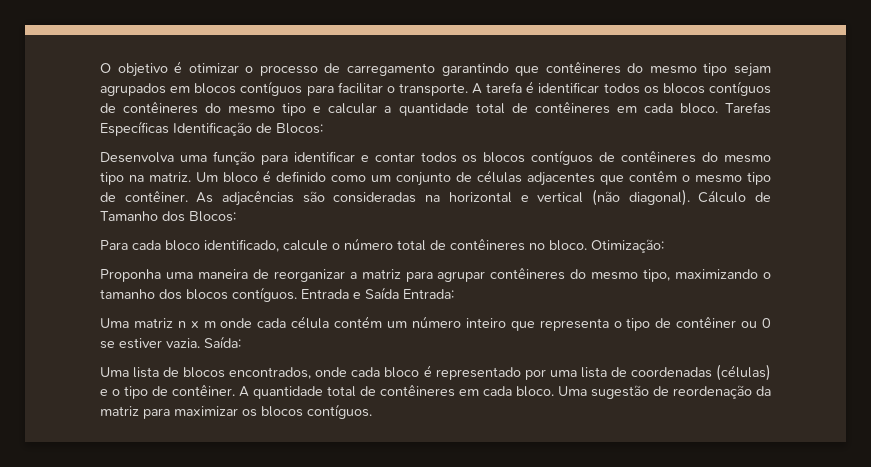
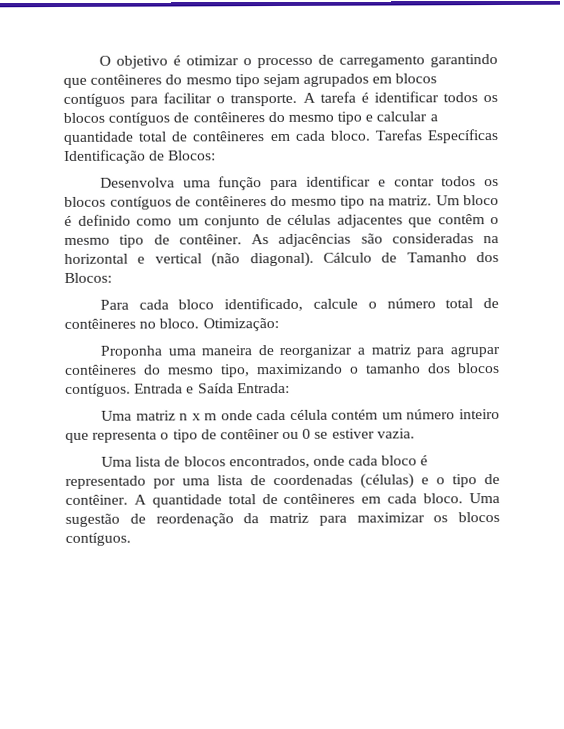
- Saída:

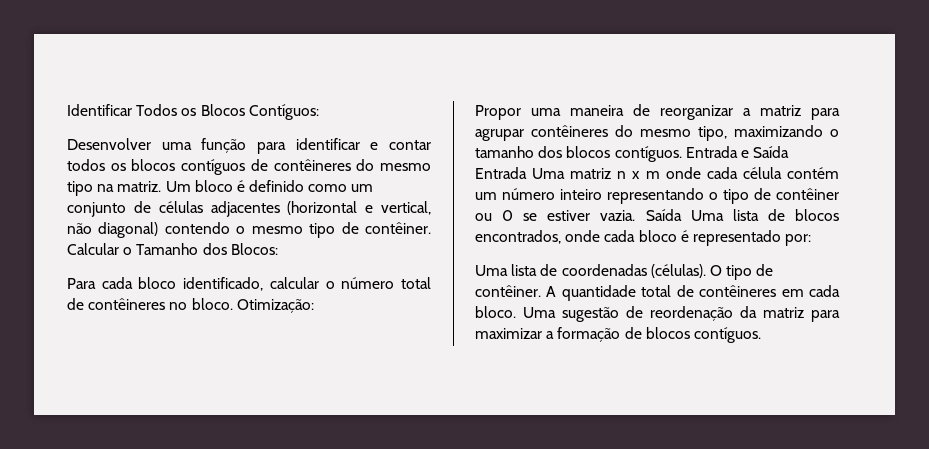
- O objetivo é otimizar o processo de carregamento garantindo que contêineres do mesmo tipo sejam agrupados em blocos contíguos para facilitar o transporte. A tarefa é identificar todos os blocos contíguos de contêineres do mesmo tipo e calcular a quantidade total de contêineres em cada bloco. Tarefas Específicas Identificação de Blocos:
- Desenvolva uma função para identificar e contar todos os blocos contíguos de contêineres do mesmo tipo na matriz.
+ Identificar Todos os Blocos Contíguos:
+ Desenvolver uma função para identificar e contar todos os blocos contíguos de contêineres do mesmo tipo na matriz.
- Um bloco é definido como um conjunto de células adjacentes que contêm o mesmo tipo de contêiner.
+ Um bloco é definido como um conjunto de células adjacentes (horizontal e vertical, não diagonal) contendo o mesmo tipo de contêiner.
- As adjacências são consideradas na horizontal e vertical (não diagonal). Cálculo de Tamanho dos Blocos:
+ Calcular o Tamanho dos Blocos:
- Para cada bloco identificado, calcule o número total de contêineres no bloco.
+ Para cada bloco identificado, calcular o número total de contêineres no bloco.
- Proponha uma maneira de reorganizar a matriz para agrupar contêineres do mesmo tipo, maximizando o tamanho dos blocos contíguos.
+ Propor uma maneira de reorganizar a matriz para agrupar contêineres do mesmo tipo, maximizando o tamanho dos blocos contíguos.
- Entrada e Saída Entrada:
- Uma matriz n x m onde cada célula contém um número inteiro que representa o tipo de contêiner ou 0 se estiver vazia.
- Uma lista de blocos encontrados, onde cada bloco é representado por uma lista de coordenadas (células) e o tipo de contêiner.
+ Entrada e Saída Entrada Uma matriz n x m onde cada célula contém um número inteiro representando o tipo de contêiner ou 0 se estiver vazia. Saída Uma lista de blocos encontrados, onde cada bloco é representado por:
+ Uma lista de coordenadas (células). O tipo de contêiner.
- Uma sugestão de reordenação da matriz para maximizar os blocos contíguos.
+ Uma sugestão de reordenação da matriz para maximizar a formação de blocos contíguos.

